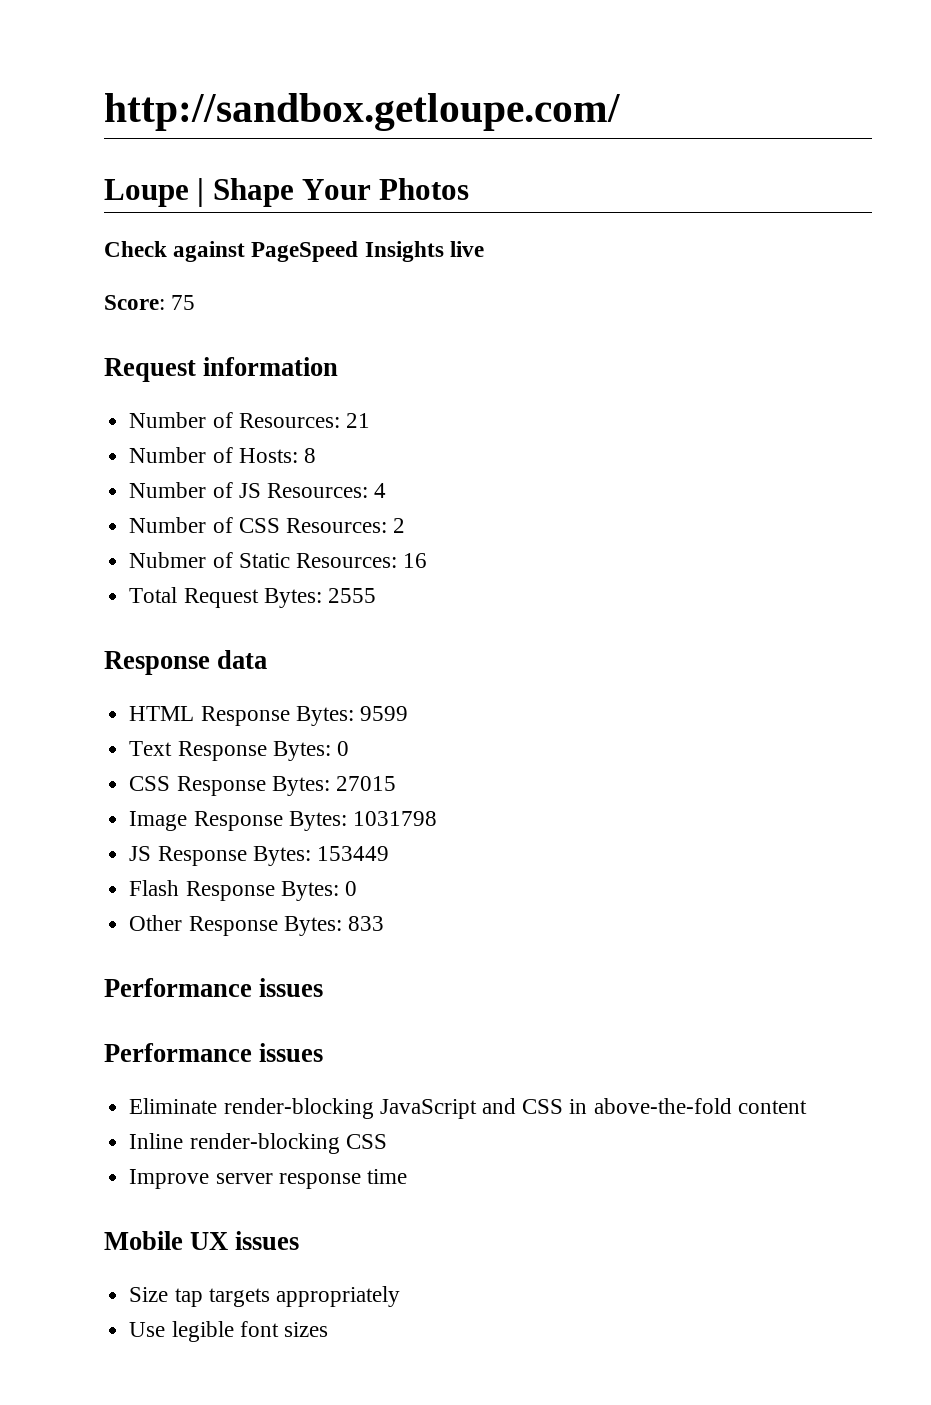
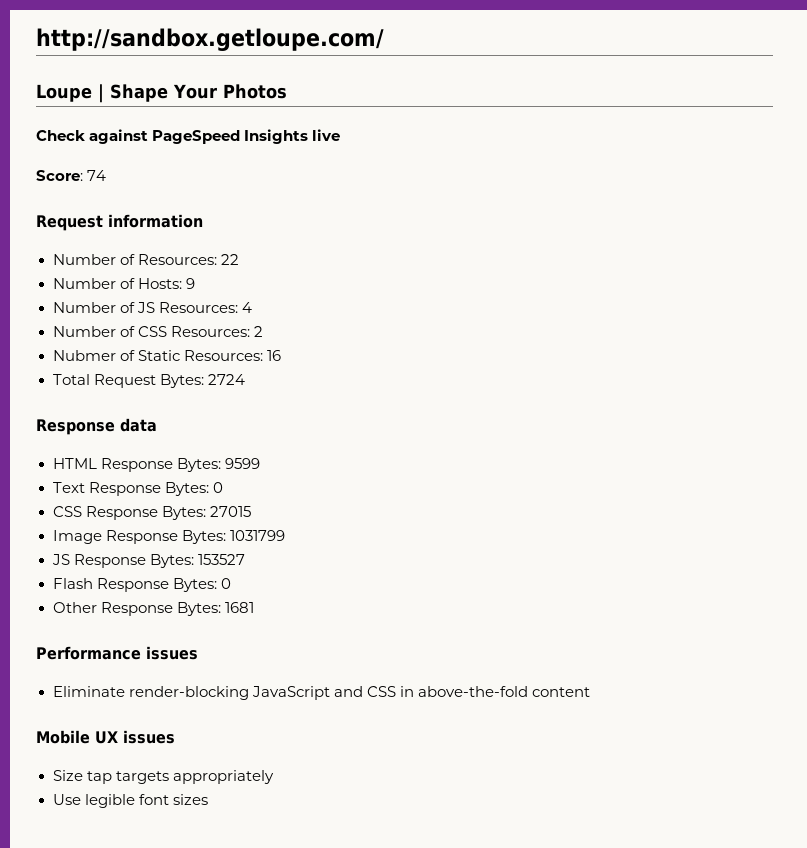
- Score: 75
+ Score: 74
- Number of Resources: 21
+ Number of Resources: 22
- Number of Hosts: 8
+ Number of Hosts: 9
- Total Request Bytes: 2555
+ Total Request Bytes: 2724
- Image Response Bytes: 1031798
+ Image Response Bytes: 1031799
- JS Response Bytes: 153449
+ JS Response Bytes: 153527
- Other Response Bytes: 833
- Performance issues
+ Other Response Bytes: 1681
- Inline render-blocking CSS
- Improve server response time

